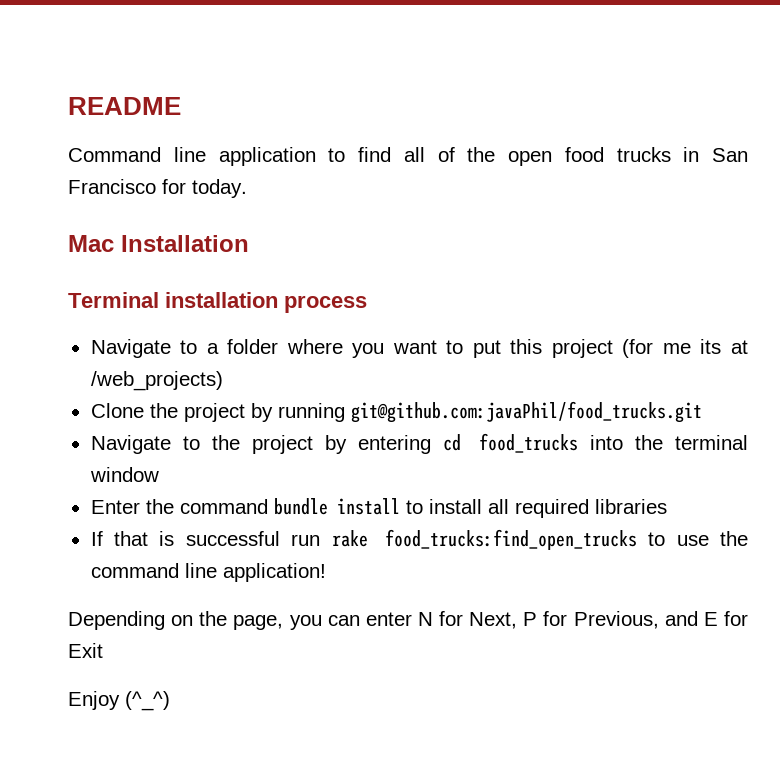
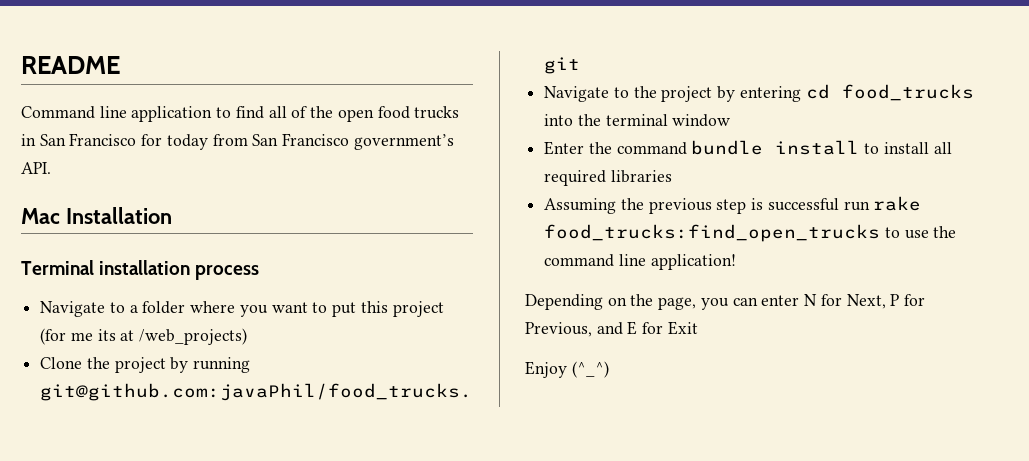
- Command line application to find all of the open food trucks in San Francisco for today.
+ Command line application to find all of the open food trucks in San Francisco for today from San Francisco government’s API.
- If that is successful run rake food_trucks:find_open_trucks to use the command line application!
+ Assuming the previous step is successful run rake food_trucks:find_open_trucks to use the command line application!

